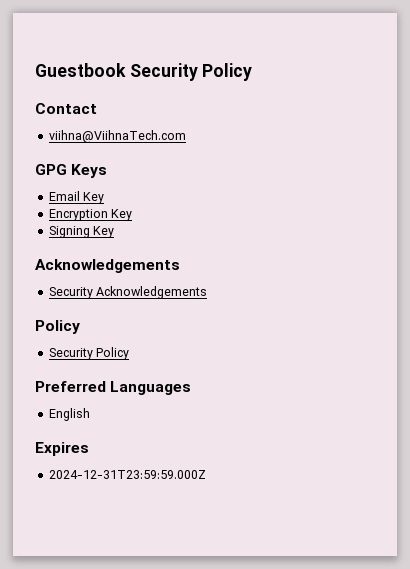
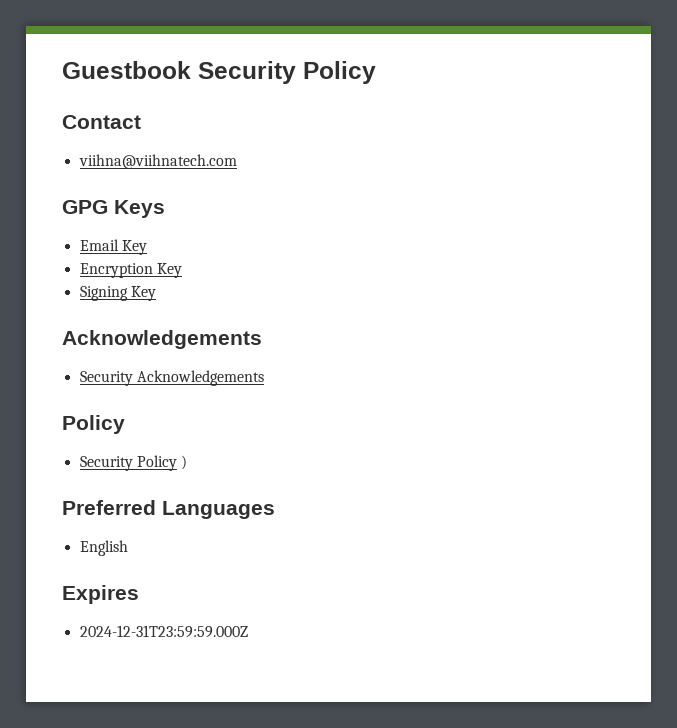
- viihna@ViihnaTech.com
+ viihna@viihnatech.com
  Security Acknowledgements
  Policy
- Security Policy
+ Security Policy )

